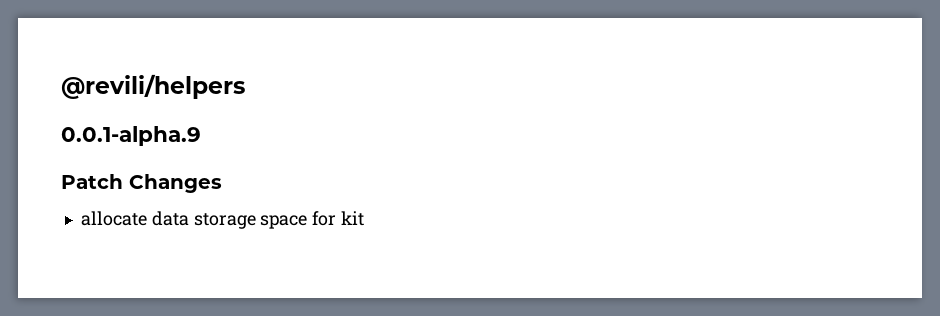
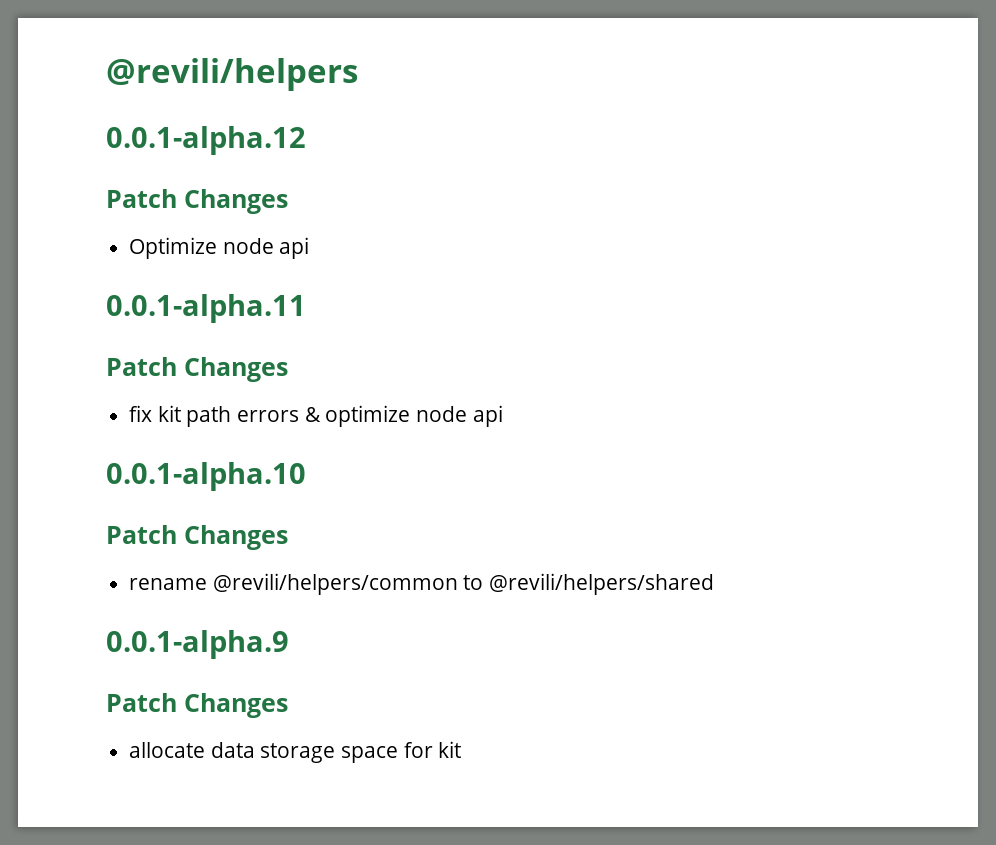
+ 0.0.1-alpha.12
+ Patch Changes
+ Optimize node api
+ 0.0.1-alpha.11
+ Patch Changes
+ fix kit path errors & optimize node api
+ 0.0.1-alpha.10
+ Patch Changes
+ rename @revili/helpers/common to @revili/helpers/shared

